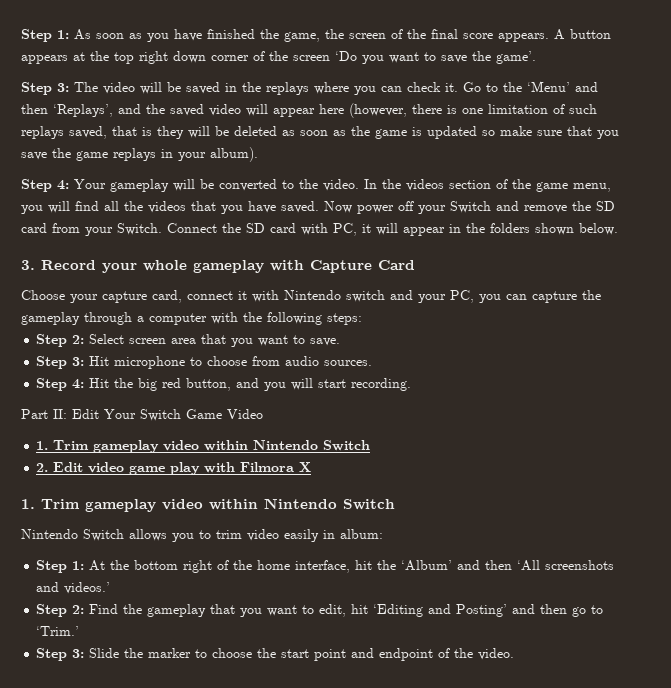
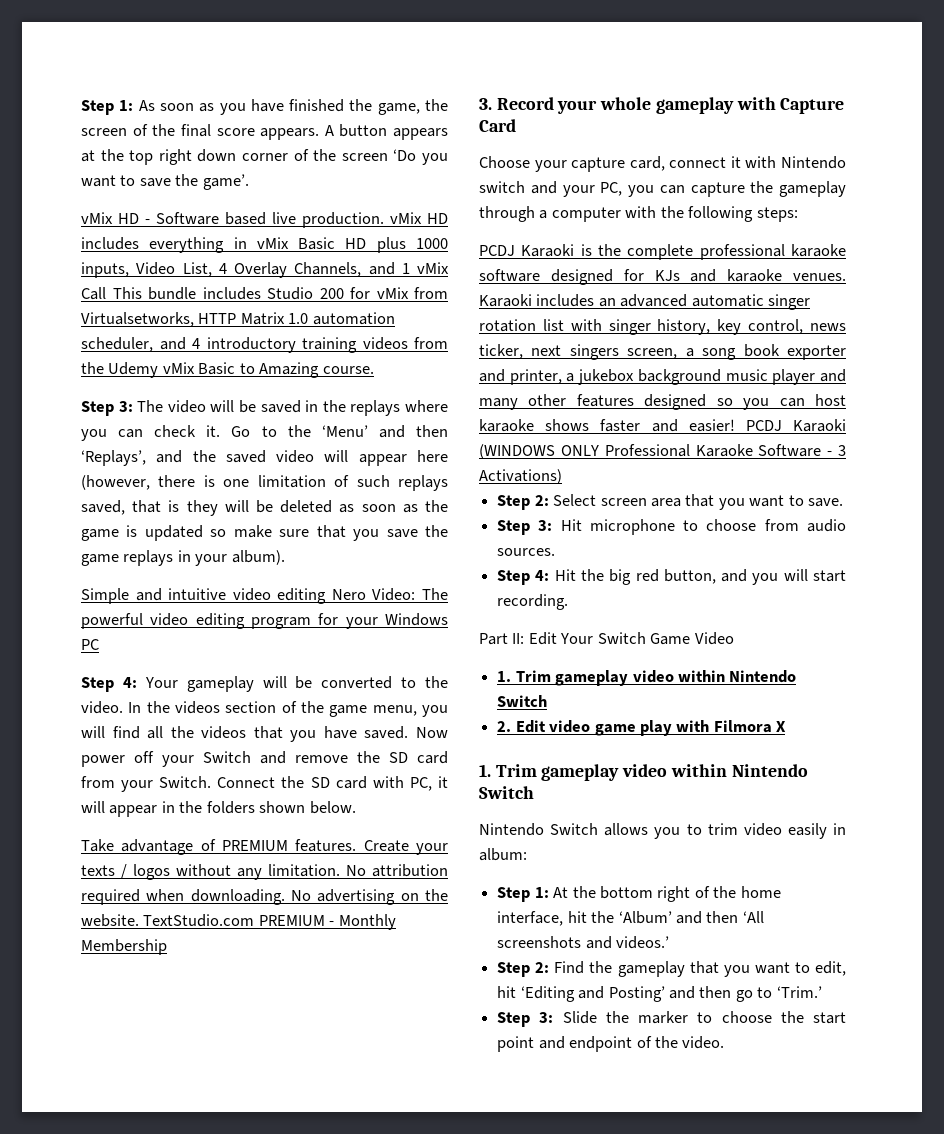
+ vMix HD - Software based live production. vMix HD includes everything in vMix Basic HD plus 1000 inputs, Video List, 4 Overlay Channels, and 1 vMix Call This bundle includes Studio 200 for vMix from Virtualsetworks, HTTP Matrix 1.0 automation scheduler, and 4 introductory training videos from the Udemy vMix Basic to Amazing course.
+ Simple and intuitive video editing Nero Video: The powerful video editing program for your Windows PC
+ Take advantage of PREMIUM features. Create your texts / logos without any limitation. No attribution required when downloading. No advertising on the website. TextStudio.com PREMIUM - Monthly Membership
+ PCDJ Karaoki is the complete professional karaoke software designed for KJs and karaoke venues. Karaoki includes an advanced automatic singer rotation list with singer history, key control, news ticker, next singers screen, a song book exporter and printer, a jukebox background music player and many other features designed so you can host karaoke shows faster and easier! PCDJ Karaoki (WINDOWS ONLY Professional Karaoke Software - 3 Activations)

